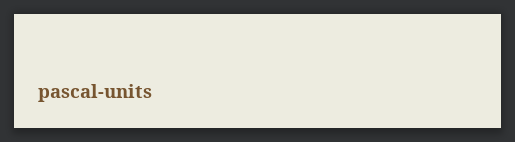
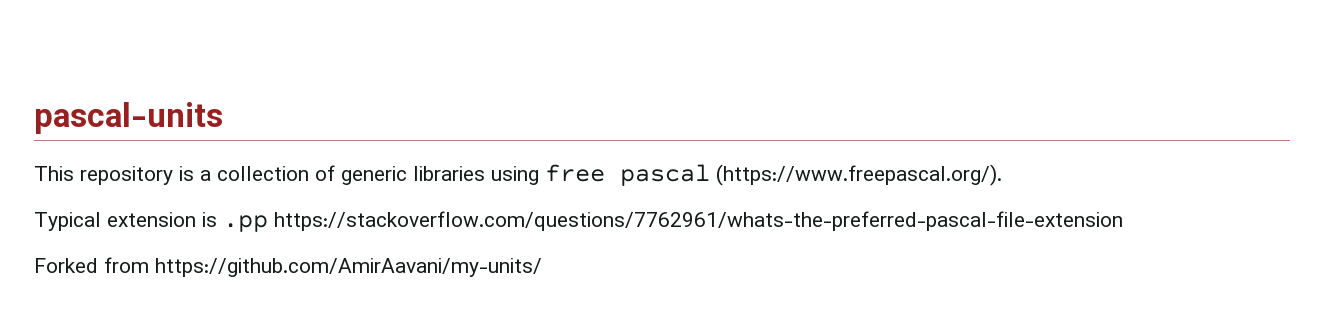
+ This repository is a collection of generic libraries using free pascal (https://www.freepascal.org/).
+ Typical extension is .pp https://stackoverflow.com/questions/7762961/whats-the-preferred-pascal-file-extension
+ Forked from https://github.com/AmirAavani/my-units/

